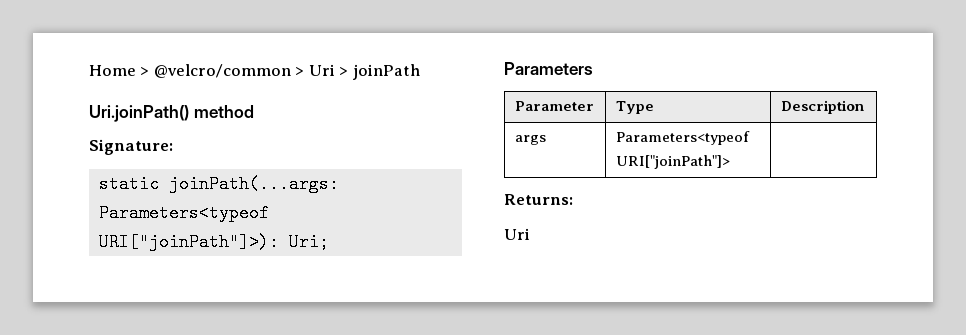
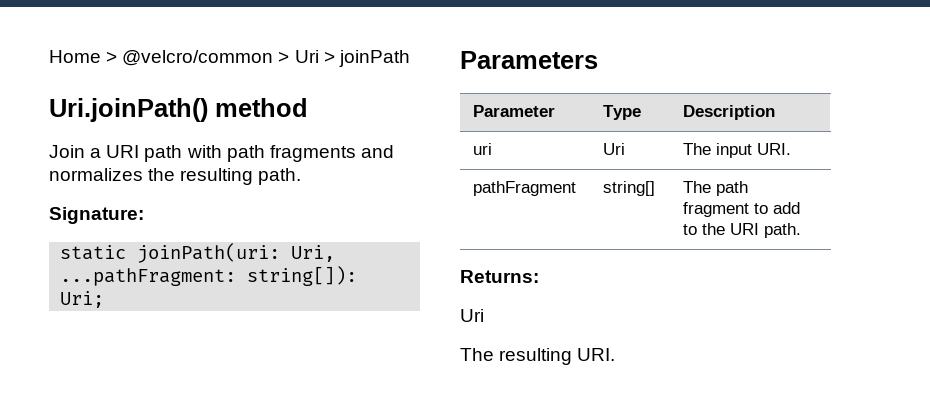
+ Join a URI path with path fragments and normalizes the resulting path.
  Signature:
- static joinPath(...args: Parameters<typeof URI["joinPath"]>): Uri;
+ static joinPath(uri: Uri, ...pathFragment: string[]): Uri;
- args | Parameters<typeof URI["joinPath"]> |
+ uri | Uri | The input URI.
+ pathFragment | string[] | The path fragment to add to the URI path.
+ The resulting URI.

